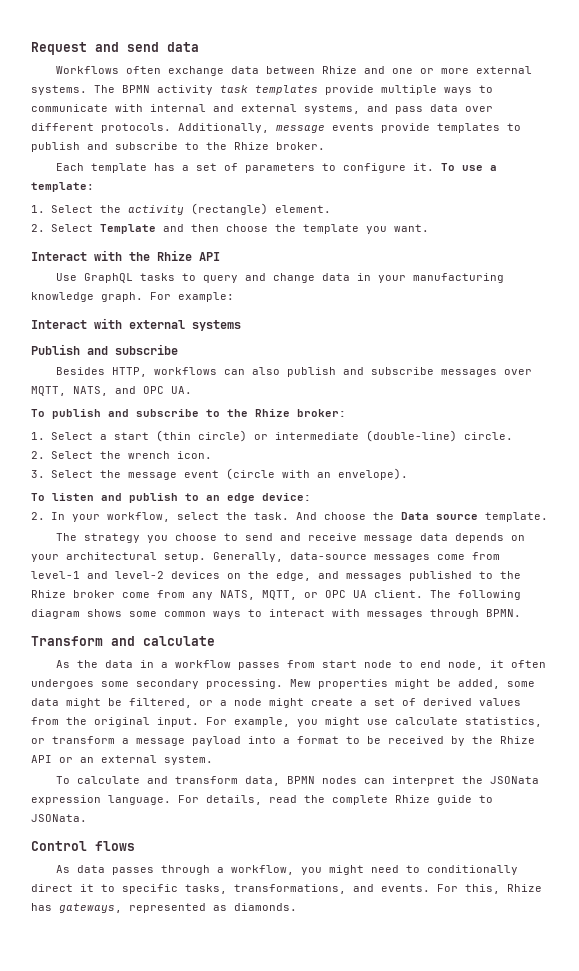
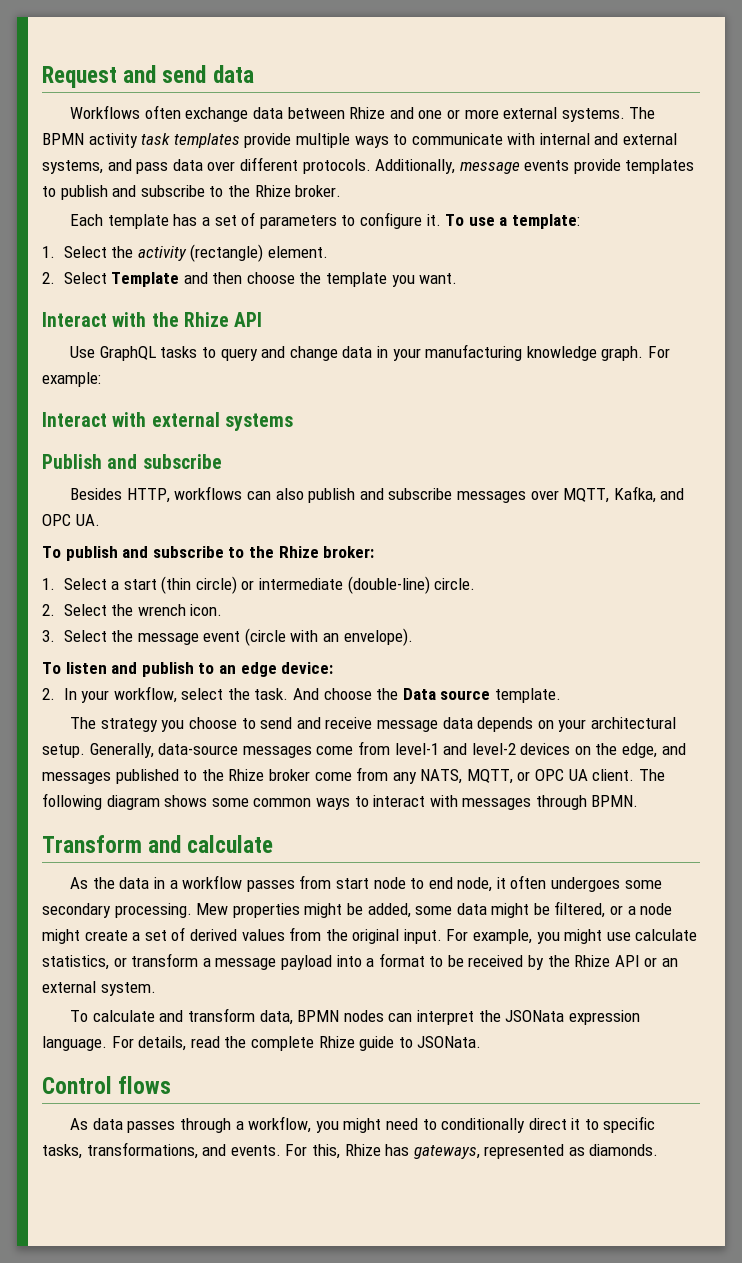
- Besides HTTP, workflows can also publish and subscribe messages over MQTT, NATS, and OPC UA.
+ Besides HTTP, workflows can also publish and subscribe messages over MQTT, Kafka, and OPC UA.

